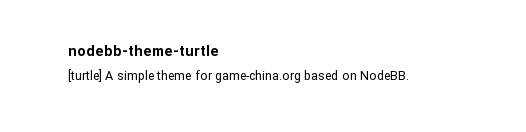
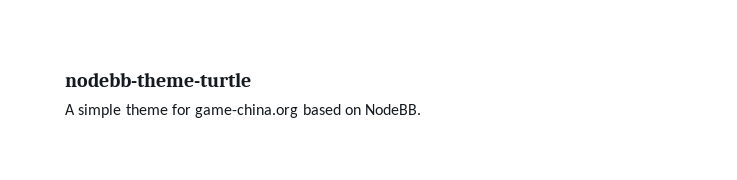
- [turtle] A simple theme for game-china.org based on NodeBB.
+ A simple theme for game-china.org based on NodeBB.

